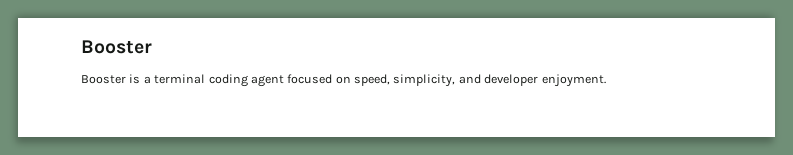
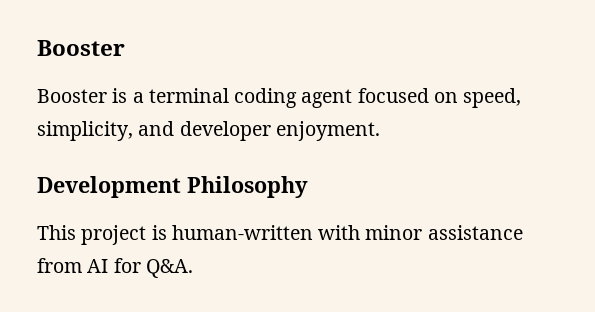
+ Development Philosophy
+ This project is human-written with minor assistance from AI for Q&A.

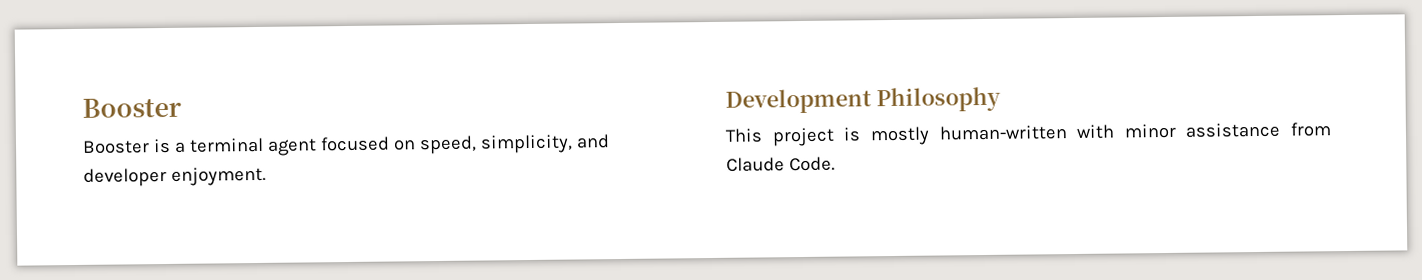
- Booster is a terminal coding agent focused on speed, simplicity, and developer enjoyment.
+ Booster is a terminal agent focused on speed, simplicity, and developer enjoyment.
- This project is human-written with minor assistance from AI for Q&A.
+ This project is mostly human-written with minor assistance from Claude Code.

